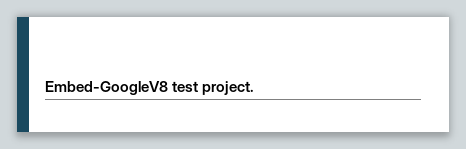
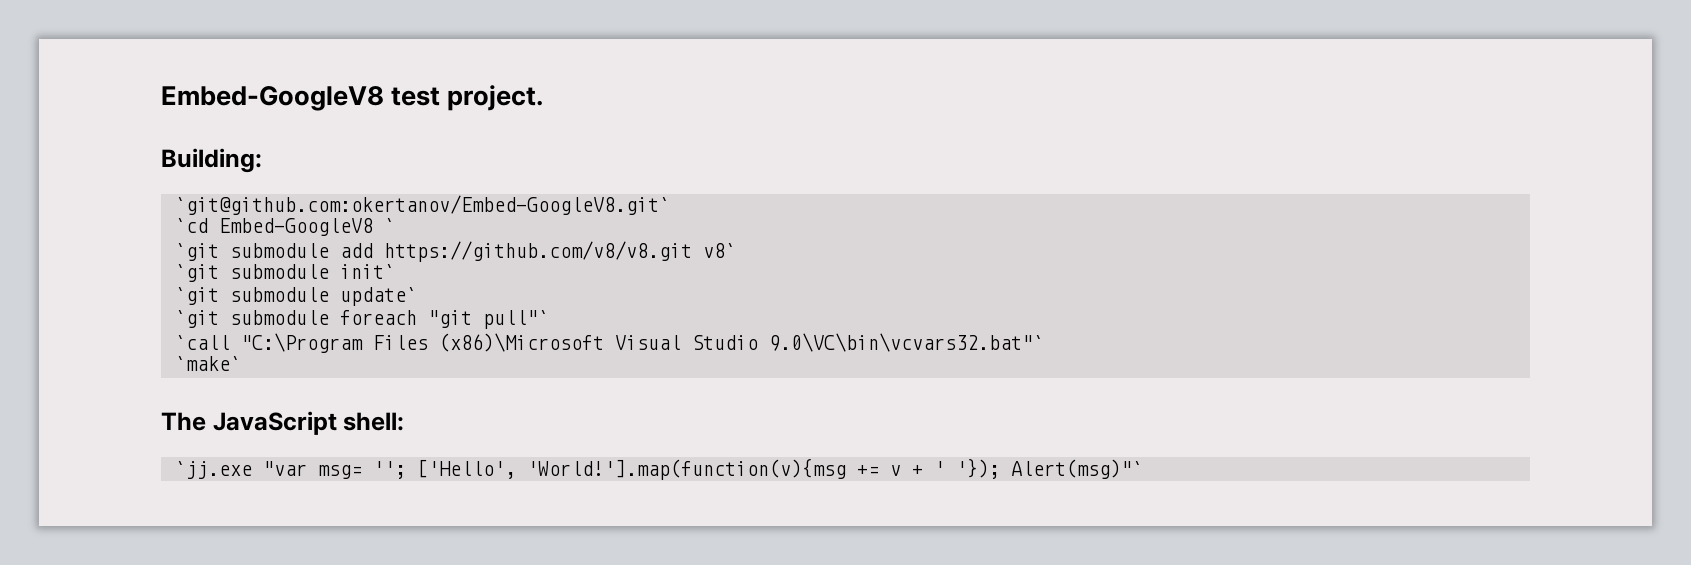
+ Building:
+ `git@github.com:okertanov/Embed-GoogleV8.git`
+ `cd Embed-GoogleV8 `
+ `git submodule add https://github.com/v8/v8.git v8`
+ `git submodule init`
+ `git submodule update`
+ `git submodule foreach "git pull"`
+ `call "C:\Program Files (x86)\Microsoft Visual Studio 9.0\VC\bin\vcvars32.bat"`
+ `make`
+ The JavaScript shell:
+ `jj.exe "var msg= ''; ['Hello', 'World!'].map(function(v){msg += v + ' '}); Alert(msg)"`

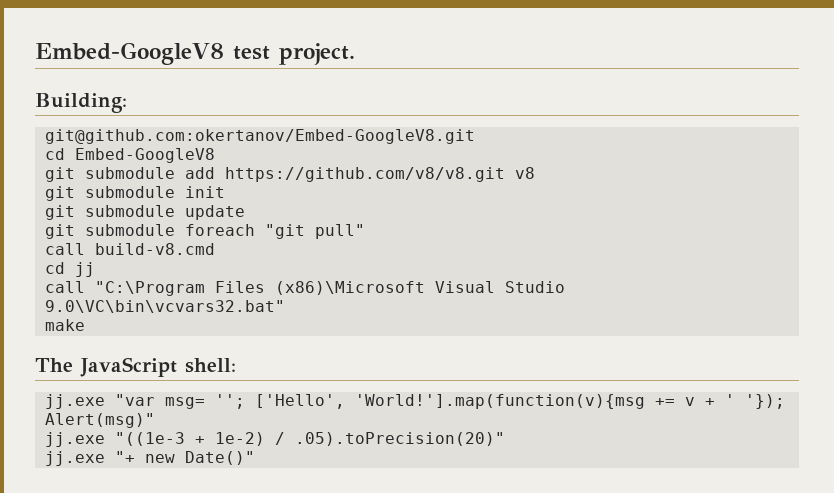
- `git@github.com:okertanov/Embed-GoogleV8.git`
- `cd Embed-GoogleV8 `
- `git submodule add https://github.com/v8/v8.git v8`
- `git submodule init`
- `git submodule update`
- `git submodule foreach "git pull"`
- `call "C:\Program Files (x86)\Microsoft Visual Studio 9.0\VC\bin\vcvars32.bat"`
- `make`
+ git@github.com:okertanov/Embed-GoogleV8.git
+ cd Embed-GoogleV8
+ git submodule add https://github.com/v8/v8.git v8
+ git submodule init
+ git submodule update
+ git submodule foreach "git pull"
+ call build-v8.cmd
+ cd jj
+ call "C:\Program Files (x86)\Microsoft Visual Studio 9.0\VC\bin\vcvars32.bat"
+ make
- `jj.exe "var msg= ''; ['Hello', 'World!'].map(function(v){msg += v + ' '}); Alert(msg)"`
+ jj.exe "var msg= ''; ['Hello', 'World!'].map(function(v){msg += v + ' '}); Alert(msg)"
+ jj.exe "((1e-3 + 1e-2) / .05).toPrecision(20)"
+ jj.exe "+ new Date()"

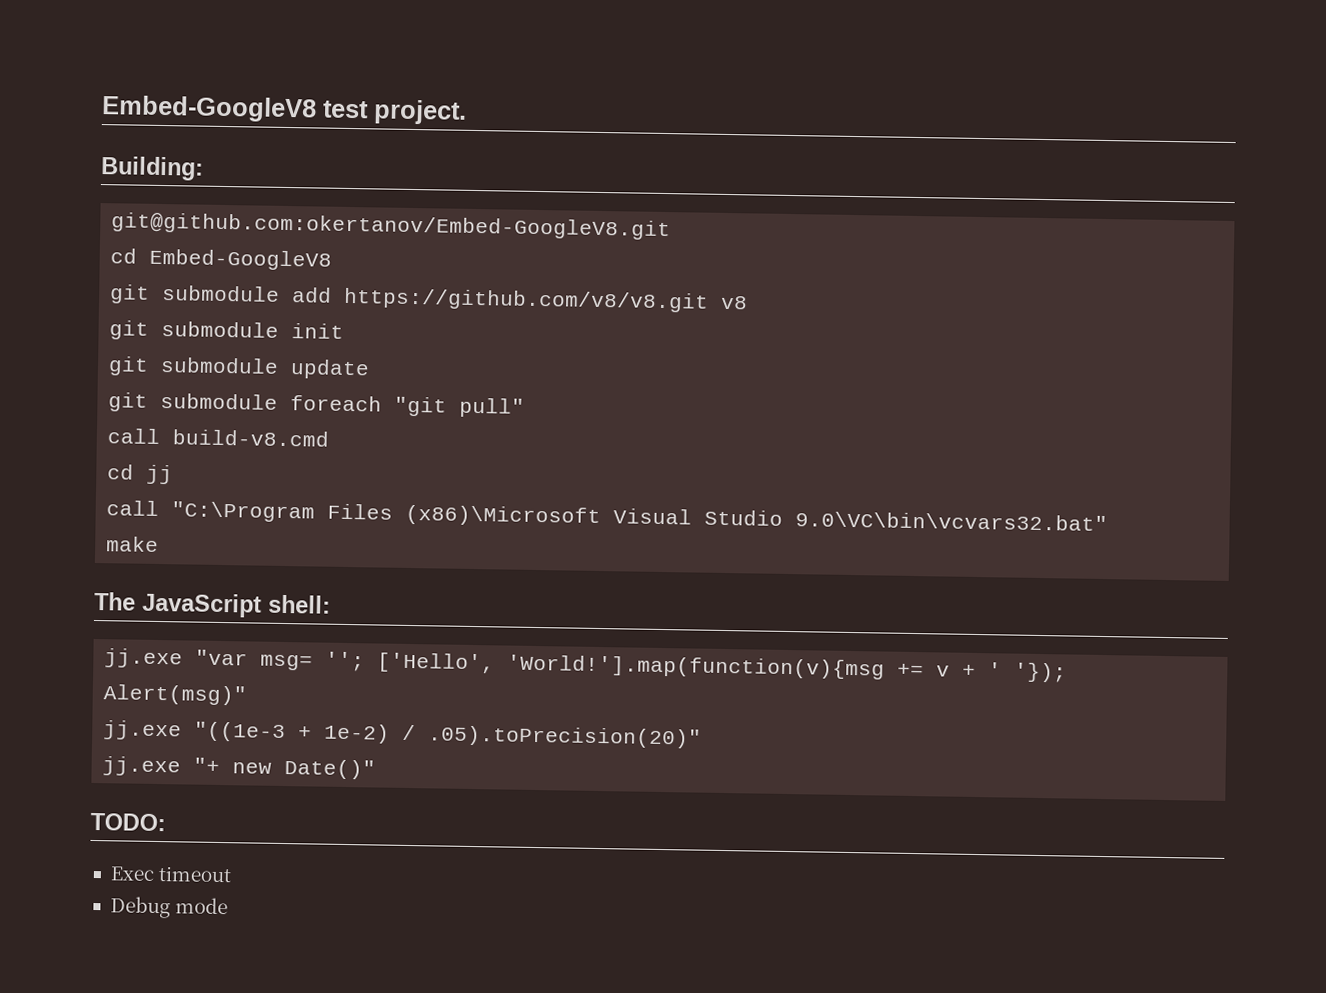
+ TODO:
+ Exec timeout
+ Debug mode

